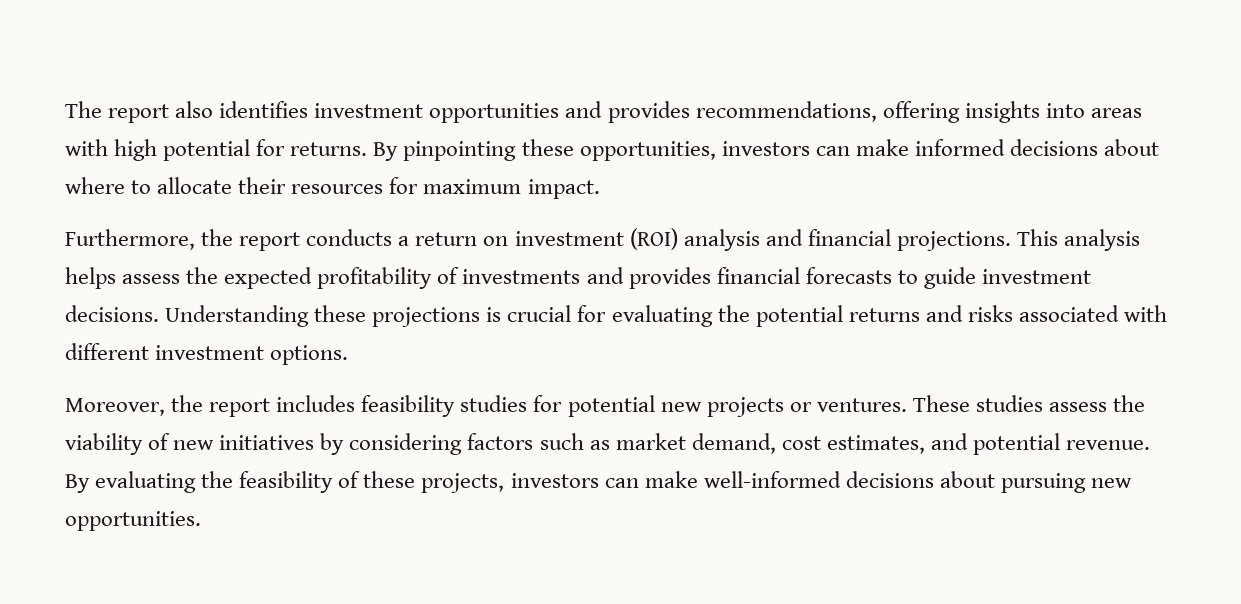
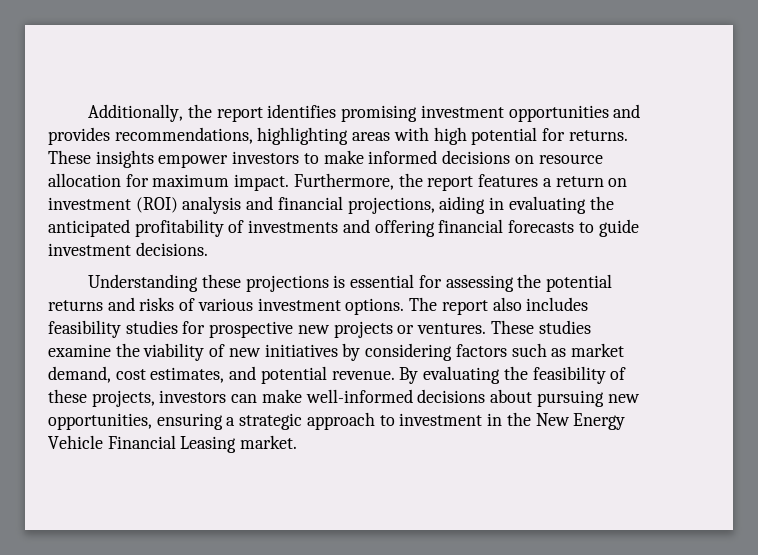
- The report also identifies investment opportunities and provides recommendations, offering insights into areas with high potential for returns.
+ Additionally, the report identifies promising investment opportunities and provides recommendations, highlighting areas with high potential for returns.
- By pinpointing these opportunities, investors can make informed decisions about where to allocate their resources for maximum impact.
- Furthermore, the report conducts a return on investment (ROI) analysis and financial projections. This analysis helps assess the expected profitability of investments and provides financial forecasts to guide investment decisions. Understanding these projections is crucial for evaluating the potential returns and risks associated with different investment options.
- Moreover, the report includes feasibility studies for potential new projects or ventures.
+ These insights empower investors to make informed decisions on resource allocation for maximum impact. Furthermore, the report features a return on investment (ROI) analysis and financial projections, aiding in evaluating the anticipated profitability of investments and offering financial forecasts to guide investment decisions.
+ Understanding these projections is essential for assessing the potential returns and risks of various investment options. The report also includes feasibility studies for prospective new projects or ventures.
- These studies assess the viability of new initiatives by considering factors such as market demand, cost estimates, and potential revenue.
+ These studies examine the viability of new initiatives by considering factors such as market demand, cost estimates, and potential revenue.
- By evaluating the feasibility of these projects, investors can make well-informed decisions about pursuing new opportunities.
+ By evaluating the feasibility of these projects, investors can make well-informed decisions about pursuing new opportunities, ensuring a strategic approach to investment in the New Energy Vehicle Financial Leasing market.

